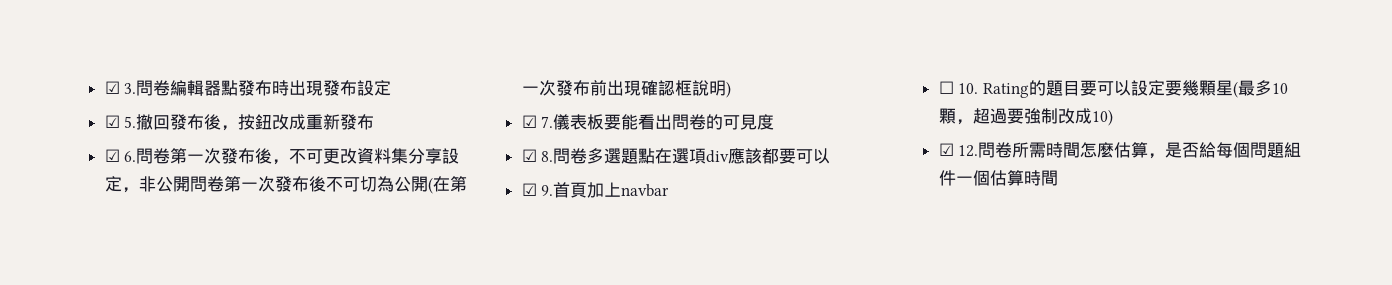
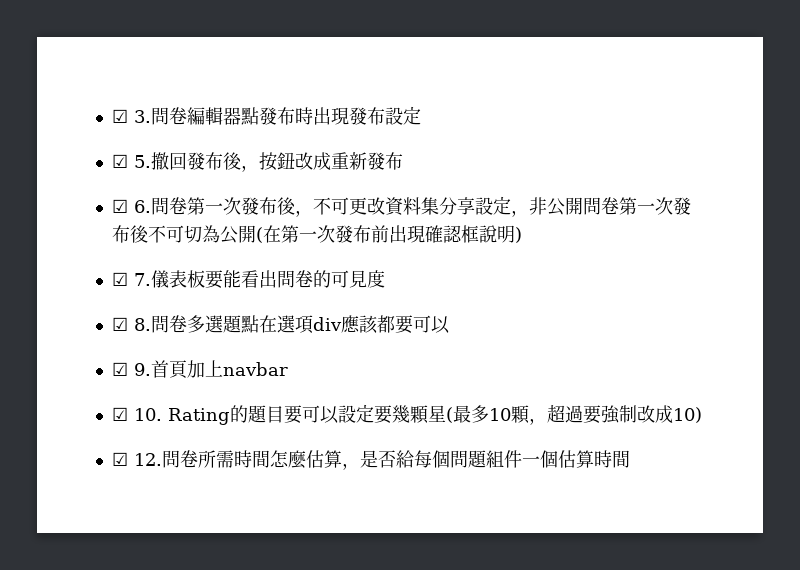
- ☐ 10. Rating的題目要可以設定要幾顆星(最多10顆，超過要強制改成10)
+ ☑ 10. Rating的題目要可以設定要幾顆星(最多10顆，超過要強制改成10)

